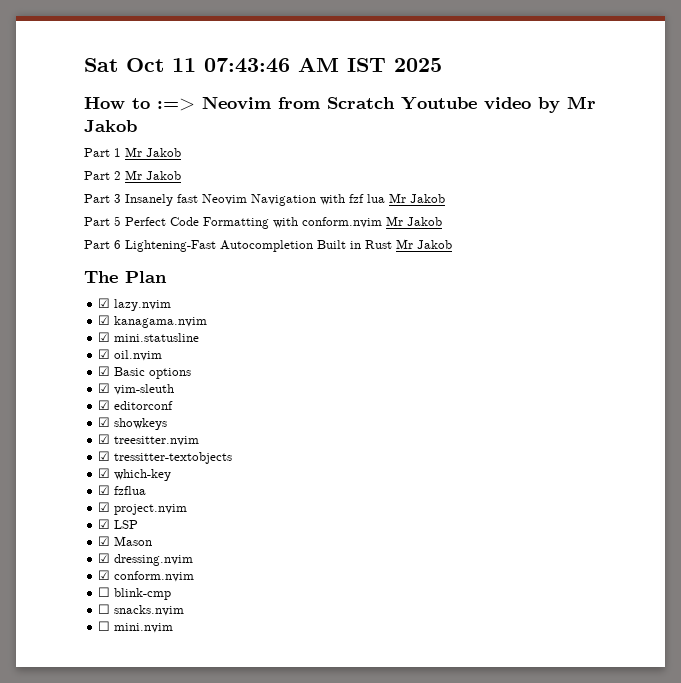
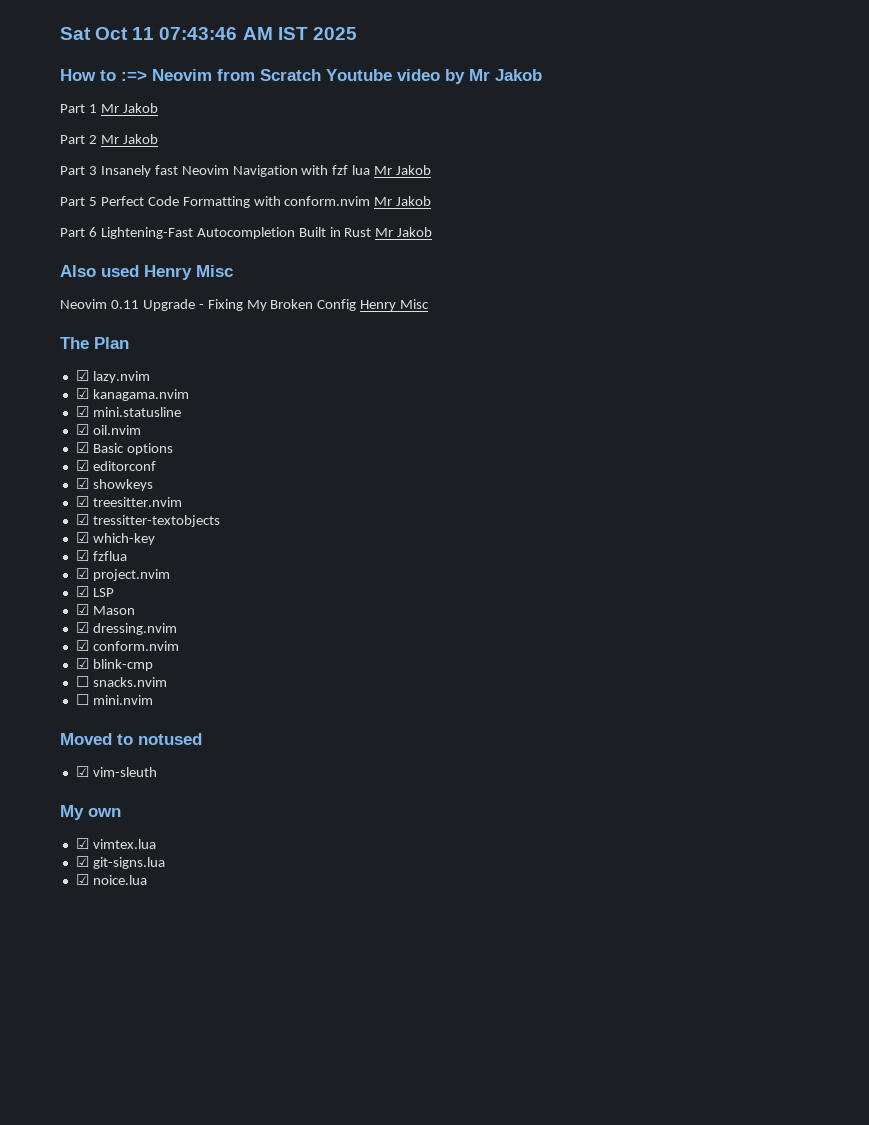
+ Also used Henry Misc
+ Neovim 0.11 Upgrade - Fixing My Broken Config Henry Misc
- ☑ vim-sleuth
- ☐ blink-cmp
+ ☑ blink-cmp
+ Moved to notused
+ ☑ vim-sleuth
+ My own
+ ☑ vimtex.lua
+ ☑ git-signs.lua
+ ☑ noice.lua

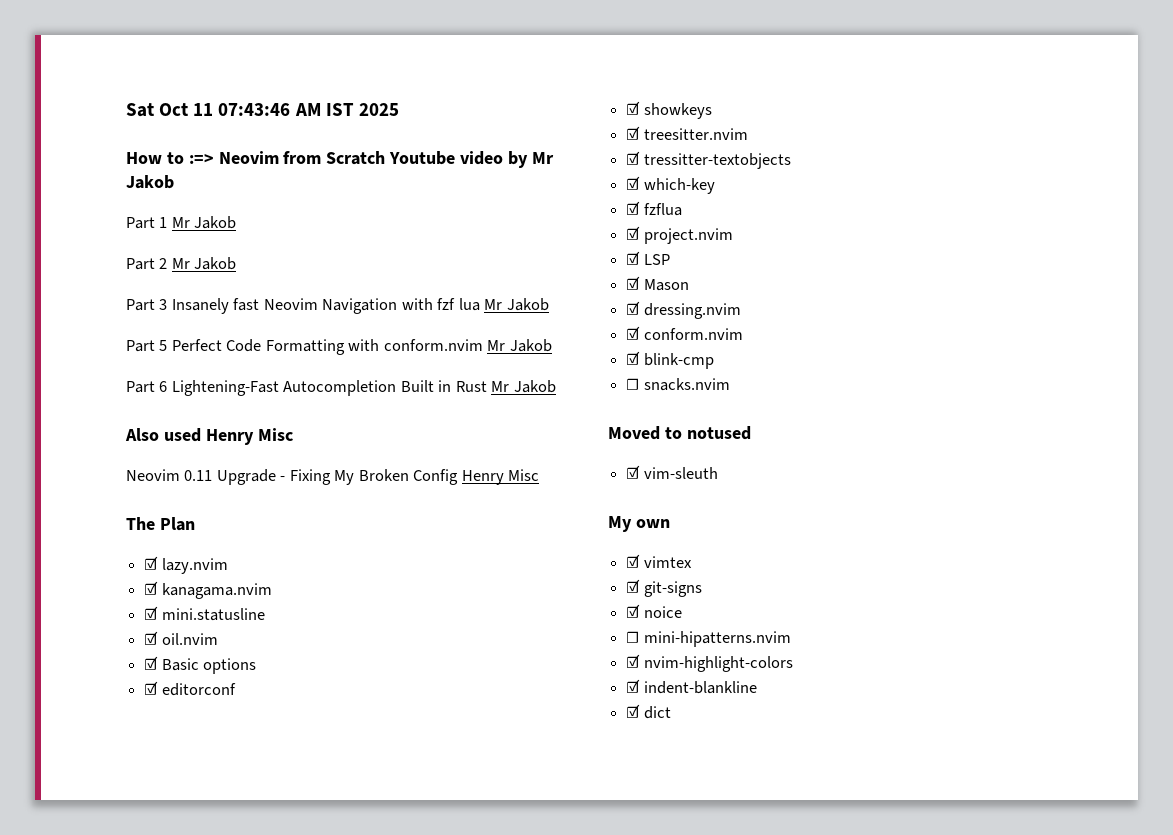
- ☐ mini.nvim
- ☑ vimtex.lua
- ☑ git-signs.lua
- ☑ noice.lua
+ ☑ vimtex
+ ☑ git-signs
+ ☑ noice
+ ☐ mini-hipatterns.nvim
+ ☑ nvim-highlight-colors
+ ☑ indent-blankline
+ ☑ dict

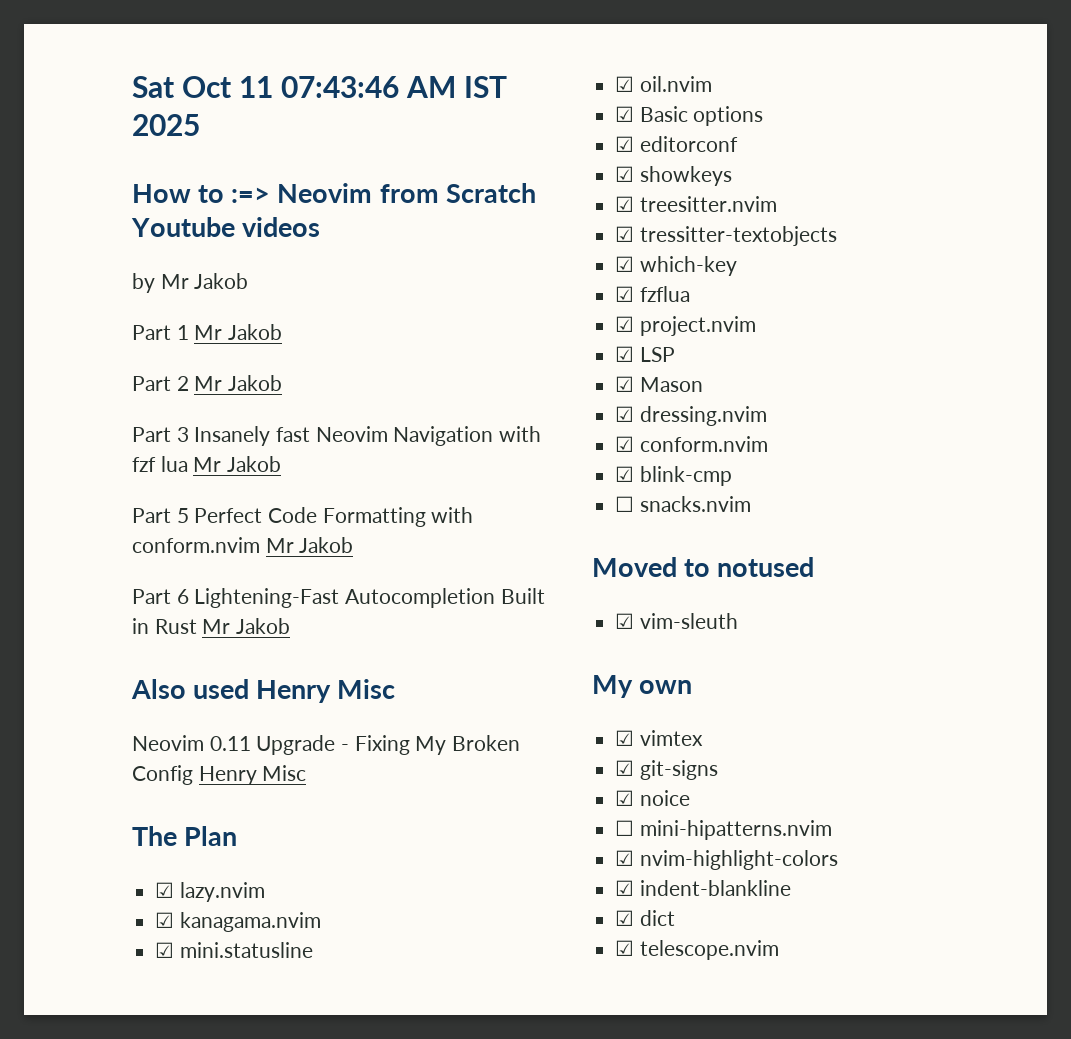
- How to :=> Neovim from Scratch Youtube video by Mr Jakob
+ How to :=> Neovim from Scratch Youtube videos
+ by Mr Jakob
+ ☑ telescope.nvim

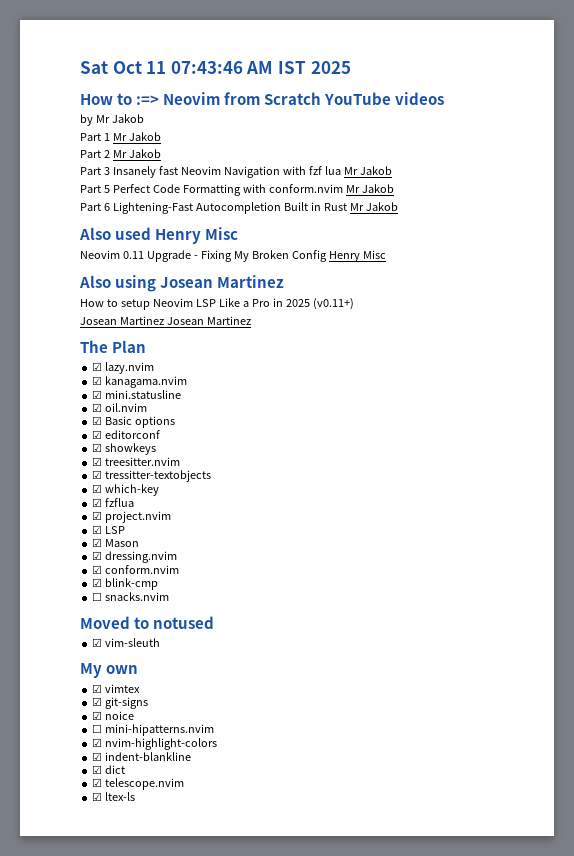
- How to :=> Neovim from Scratch Youtube videos
+ How to :=> Neovim from Scratch YouTube videos
+ Also using Josean Martinez
+ How to setup Neovim LSP Like a Pro in 2025 (v0.11+)
+ Josean Martinez Josean Martinez
+ ☑ ltex-ls

